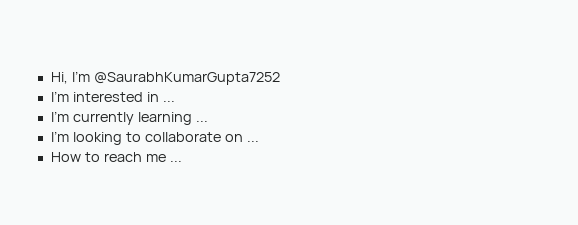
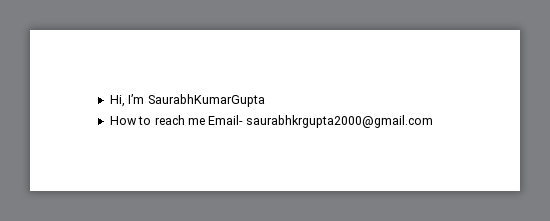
- Hi, I’m @SaurabhKumarGupta7252
- I’m interested in ...
- I’m currently learning ...
- I’m looking to collaborate on ...
+ Hi, I’m SaurabhKumarGupta
- How to reach me ...
+ How to reach me Email- saurabhkrgupta2000@gmail.com

